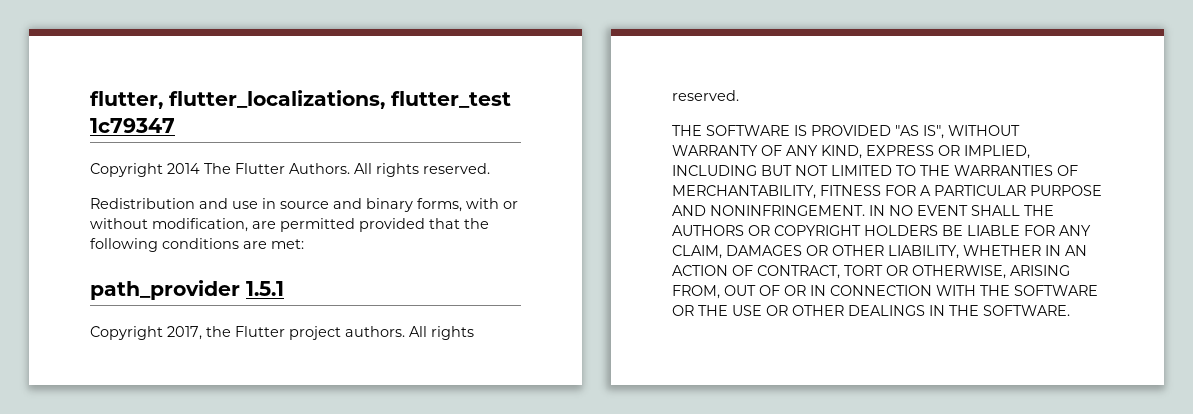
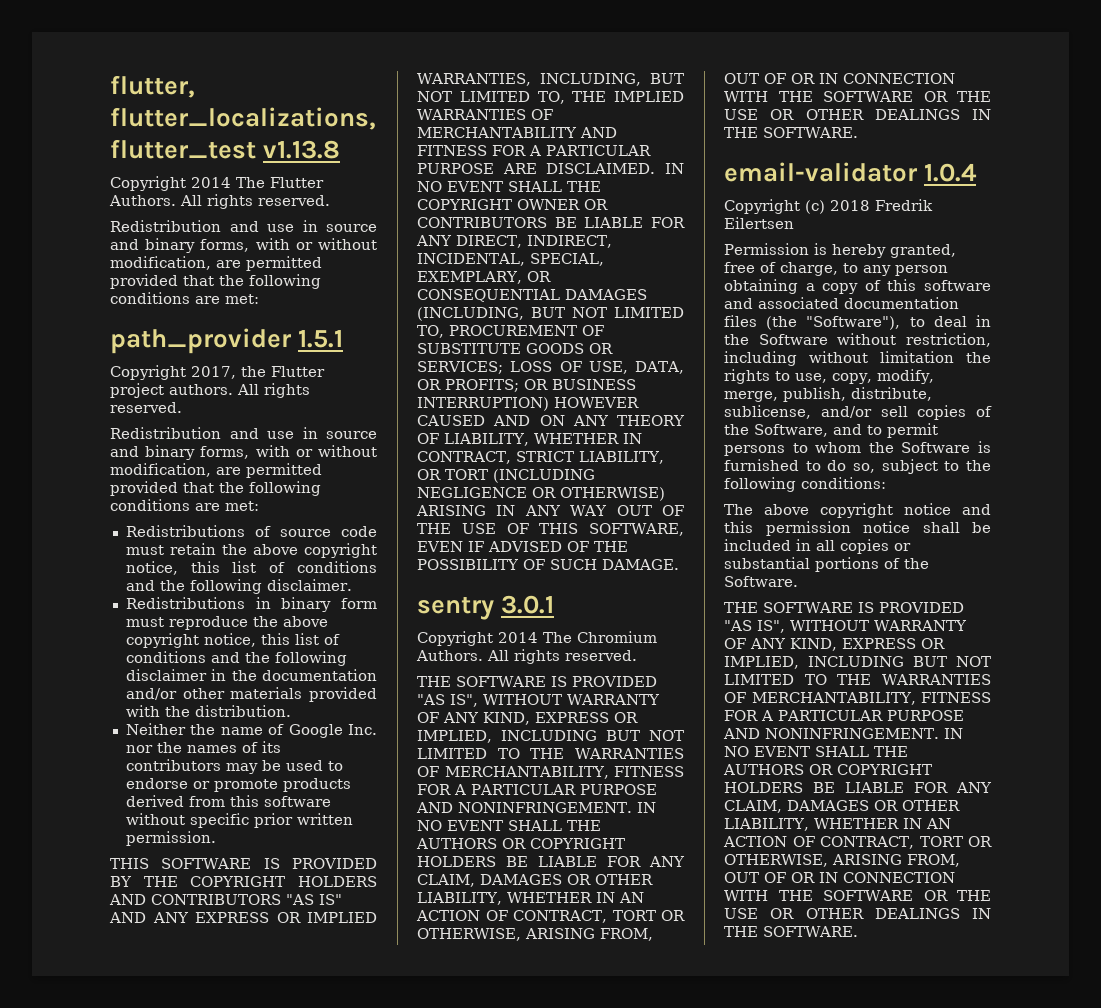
- flutter, flutter_localizations, flutter_test 1c79347
+ flutter, flutter_localizations, flutter_test v1.13.8
  Copyright 2017, the Flutter project authors. All rights reserved.
+ Redistribution and use in source and binary forms, with or without modification, are permitted provided that the following conditions are met:
+ Redistributions of source code must retain the above copyright notice, this list of conditions and the following disclaimer.
+ Redistributions in binary form must reproduce the above copyright notice, this list of conditions and the following disclaimer in the documentation and/or other materials provided with the distribution.
+ Neither the name of Google Inc. nor the names of its contributors may be used to endorse or promote products derived from this software without specific prior written permission.
+ THIS SOFTWARE IS PROVIDED BY THE COPYRIGHT HOLDERS AND CONTRIBUTORS "AS IS" AND ANY EXPRESS OR IMPLIED WARRANTIES, INCLUDING, BUT NOT LIMITED TO, THE IMPLIED WARRANTIES OF MERCHANTABILITY AND FITNESS FOR A PARTICULAR PURPOSE ARE DISCLAIMED. IN NO EVENT SHALL THE COPYRIGHT OWNER OR CONTRIBUTORS BE LIABLE FOR ANY DIRECT, INDIRECT, INCIDENTAL, SPECIAL, EXEMPLARY, OR CONSEQUENTIAL DAMAGES (INCLUDING, BUT NOT LIMITED TO, PROCUREMENT OF SUBSTITUTE GOODS OR SERVICES; LOSS OF USE, DATA, OR PROFITS; OR BUSINESS INTERRUPTION) HOWEVER CAUSED AND ON ANY THEORY OF LIABILITY, WHETHER IN CONTRACT, STRICT LIABILITY, OR TORT (INCLUDING NEGLIGENCE OR OTHERWISE) ARISING IN ANY WAY OUT OF THE USE OF THIS SOFTWARE, EVEN IF ADVISED OF THE POSSIBILITY OF SUCH DAMAGE.
+ sentry 3.0.1
+ Copyright 2014 The Chromium Authors. All rights reserved.
+ email-validator 1.0.4
+ Copyright (c) 2018 Fredrik Eilertsen
+ Permission is hereby granted, free of charge, to any person obtaining a copy of this software and associated documentation files (the "Software"), to deal in the Software without restriction, including without limitation the rights to use, copy, modify, merge, publish, distribute, sublicense, and/or sell copies of the Software, and to permit persons to whom the Software is furnished to do so, subject to the following conditions:
+ The above copyright notice and this permission notice shall be included in all copies or substantial portions of the Software.
+ THE SOFTWARE IS PROVIDED "AS IS", WITHOUT WARRANTY OF ANY KIND, EXPRESS OR IMPLIED, INCLUDING BUT NOT LIMITED TO THE WARRANTIES OF MERCHANTABILITY, FITNESS FOR A PARTICULAR PURPOSE AND NONINFRINGEMENT. IN NO EVENT SHALL THE AUTHORS OR COPYRIGHT HOLDERS BE LIABLE FOR ANY CLAIM, DAMAGES OR OTHER LIABILITY, WHETHER IN AN ACTION OF CONTRACT, TORT OR OTHERWISE, ARISING FROM, OUT OF OR IN CONNECTION WITH THE SOFTWARE OR THE USE OR OTHER DEALINGS IN THE SOFTWARE.

